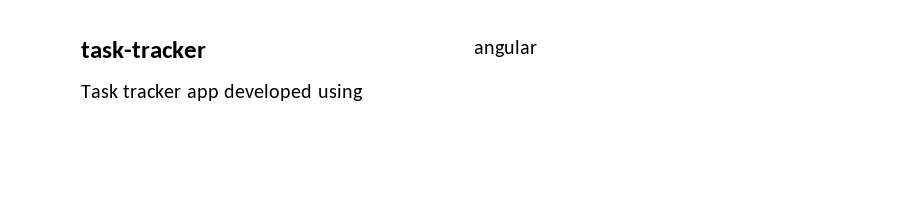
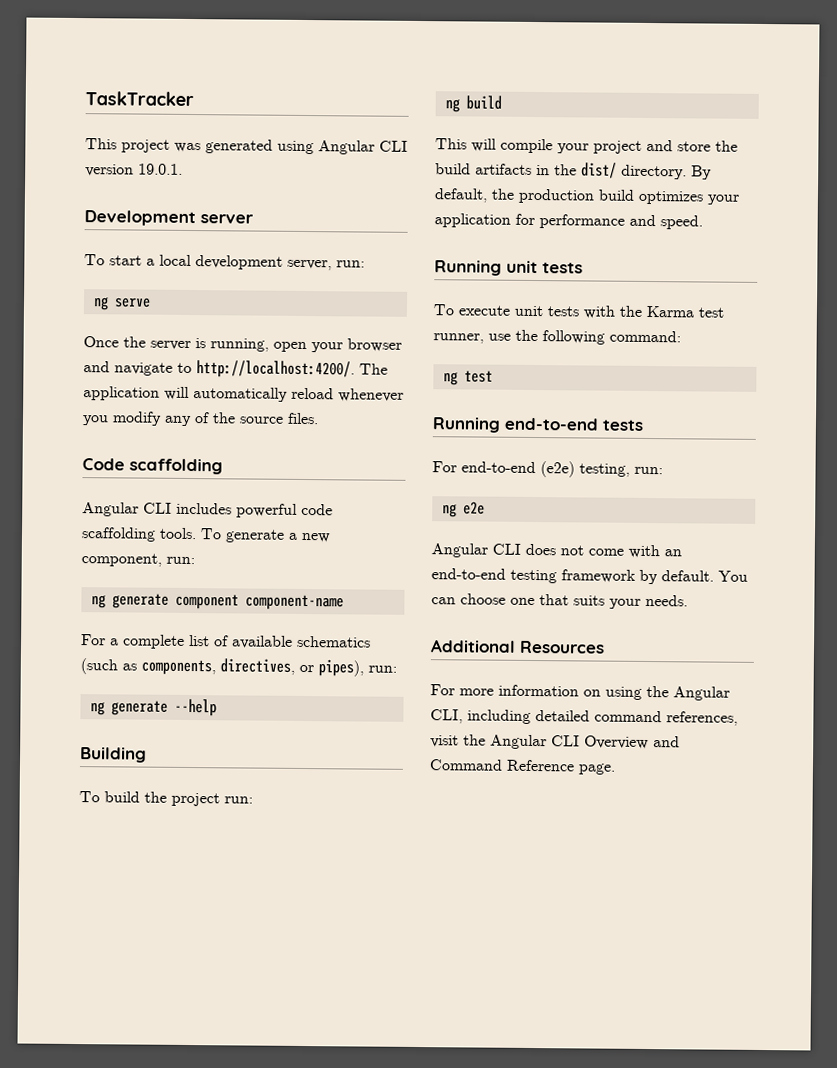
- task-tracker
- Task tracker app developed using angular
+ TaskTracker
+ This project was generated using Angular CLI version 19.0.1.
+ Development server
+ To start a local development server, run:
+ ng serve
+ Once the server is running, open your browser and navigate to http://localhost:4200/. The application will automatically reload whenever you modify any of the source files.
+ Code scaffolding
+ Angular CLI includes powerful code scaffolding tools. To generate a new component, run:
+ ng generate component component-name
+ For a complete list of available schematics (such as components, directives, or pipes), run:
+ ng generate --help
+ Building
+ To build the project run:
+ ng build
+ This will compile your project and store the build artifacts in the dist/ directory. By default, the production build optimizes your application for performance and speed.
+ Running unit tests
+ To execute unit tests with the Karma test runner, use the following command:
+ ng test
+ Running end-to-end tests
+ For end-to-end (e2e) testing, run:
+ ng e2e
+ Angular CLI does not come with an end-to-end testing framework by default. You can choose one that suits your needs.
+ Additional Resources
+ For more information on using the Angular CLI, including detailed command references, visit the Angular CLI Overview and Command Reference page.

